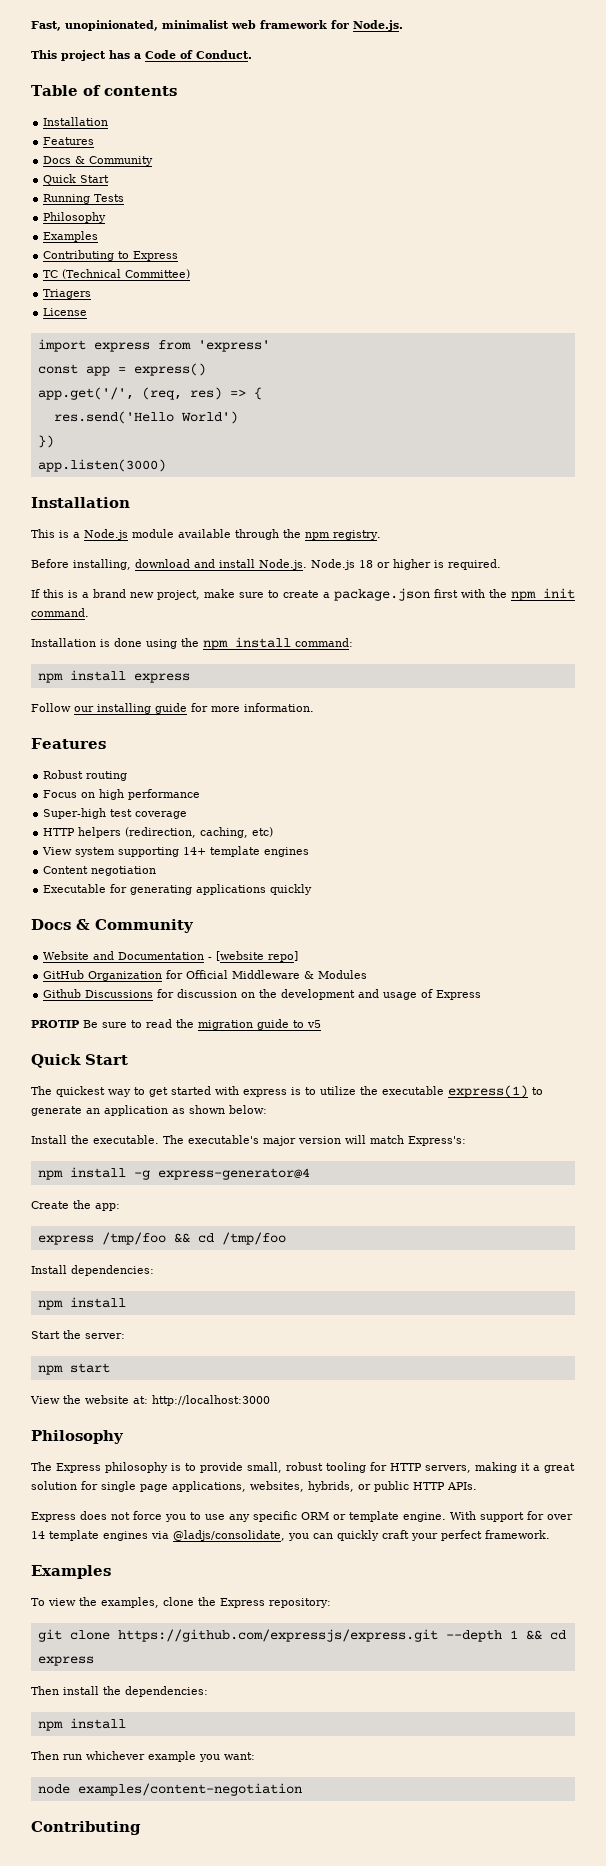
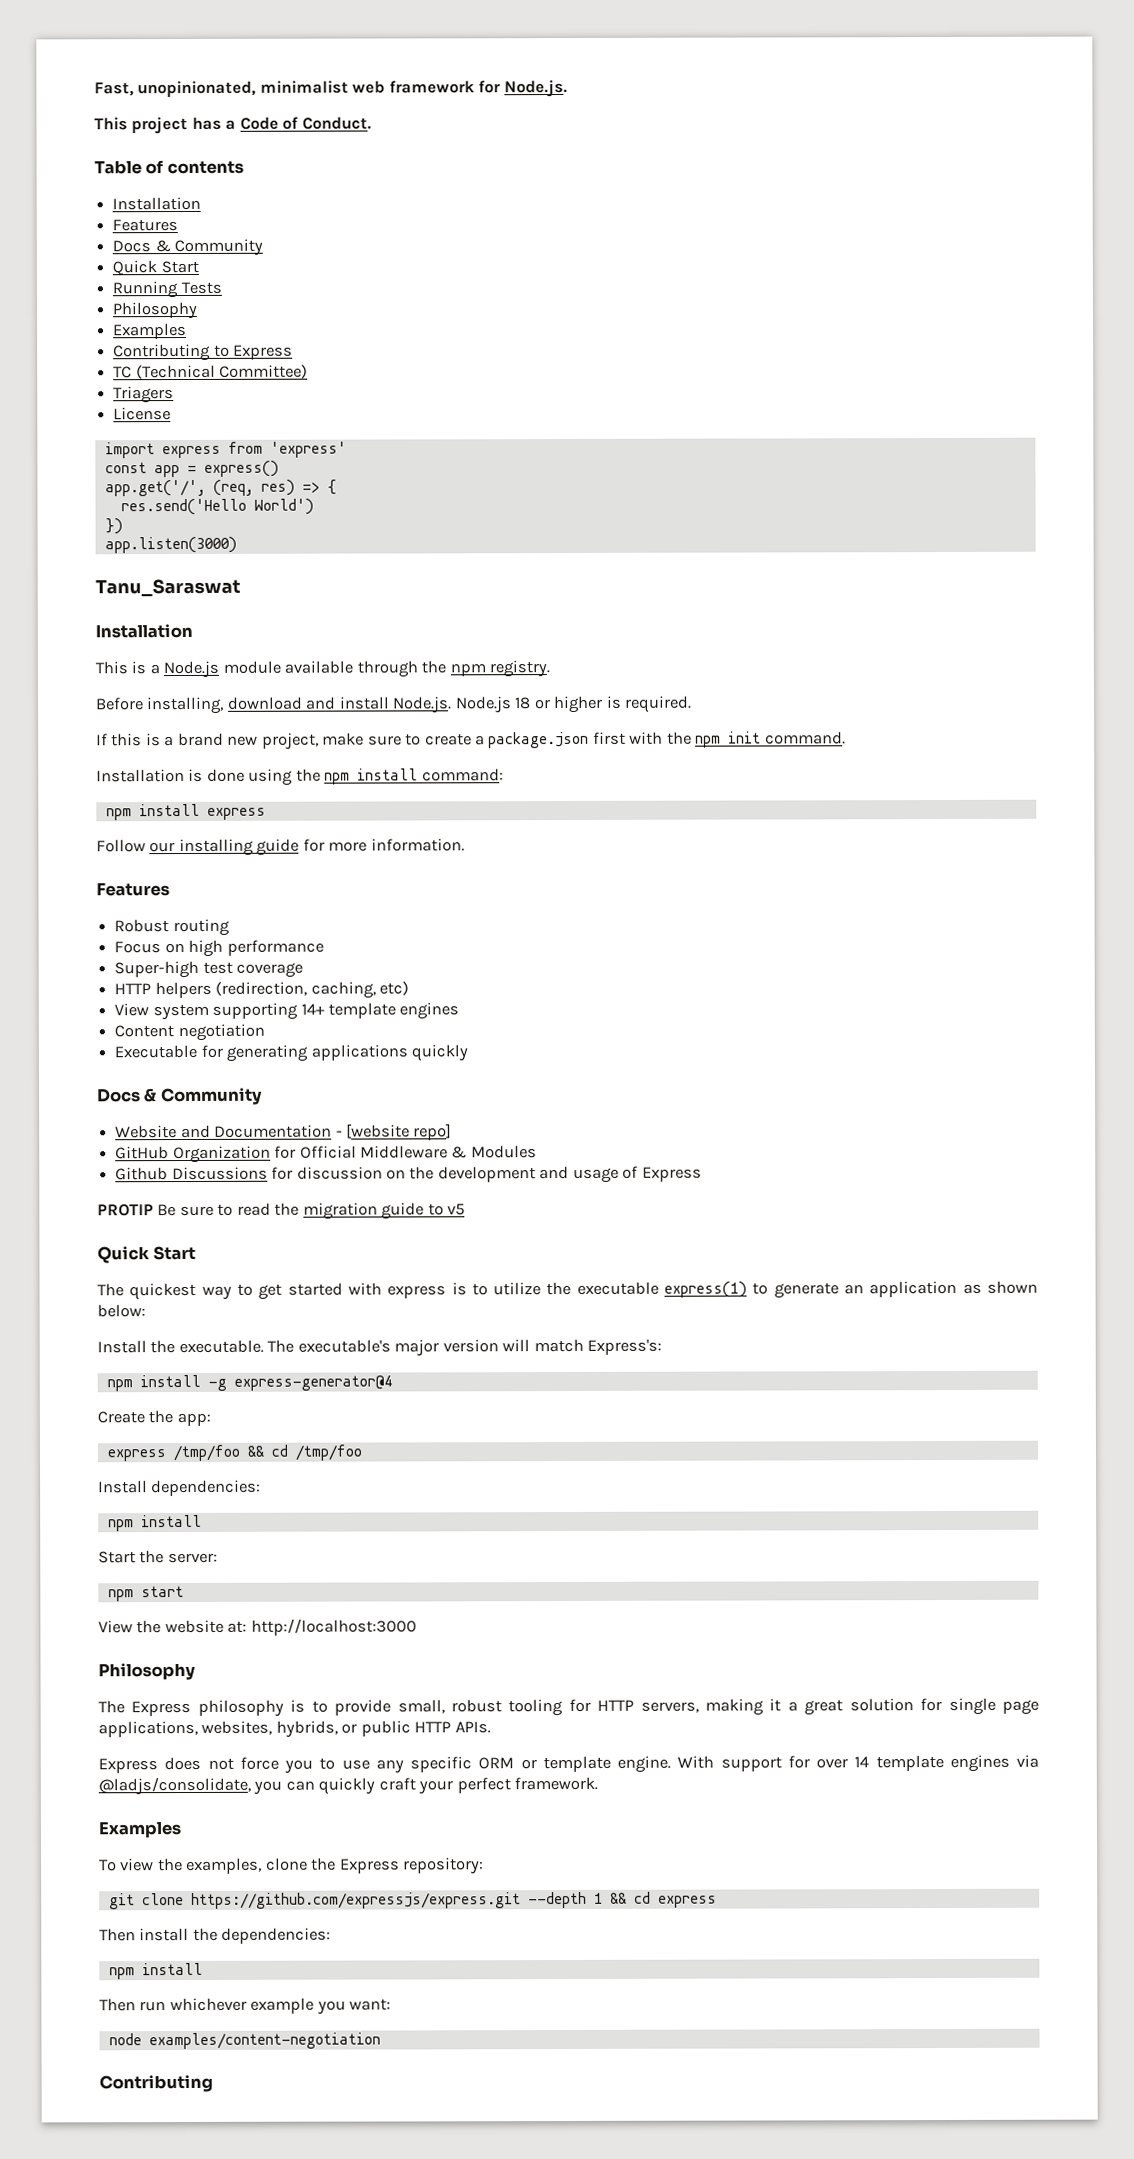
+ Tanu_Saraswat

